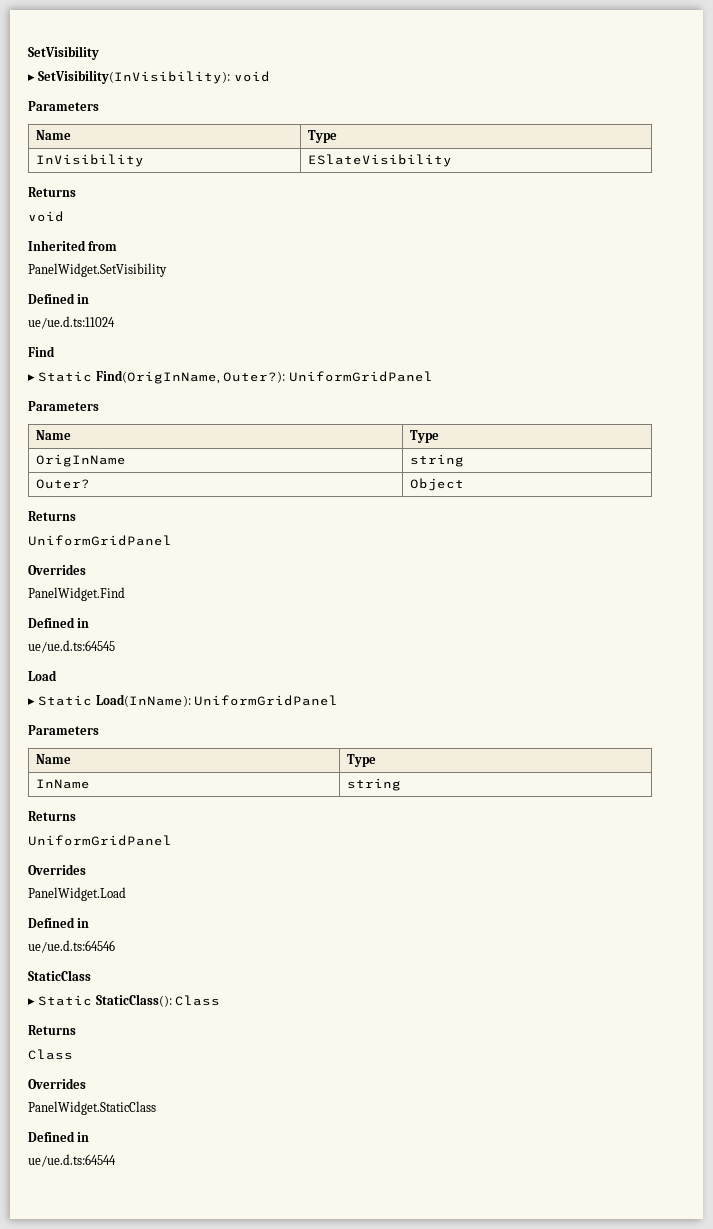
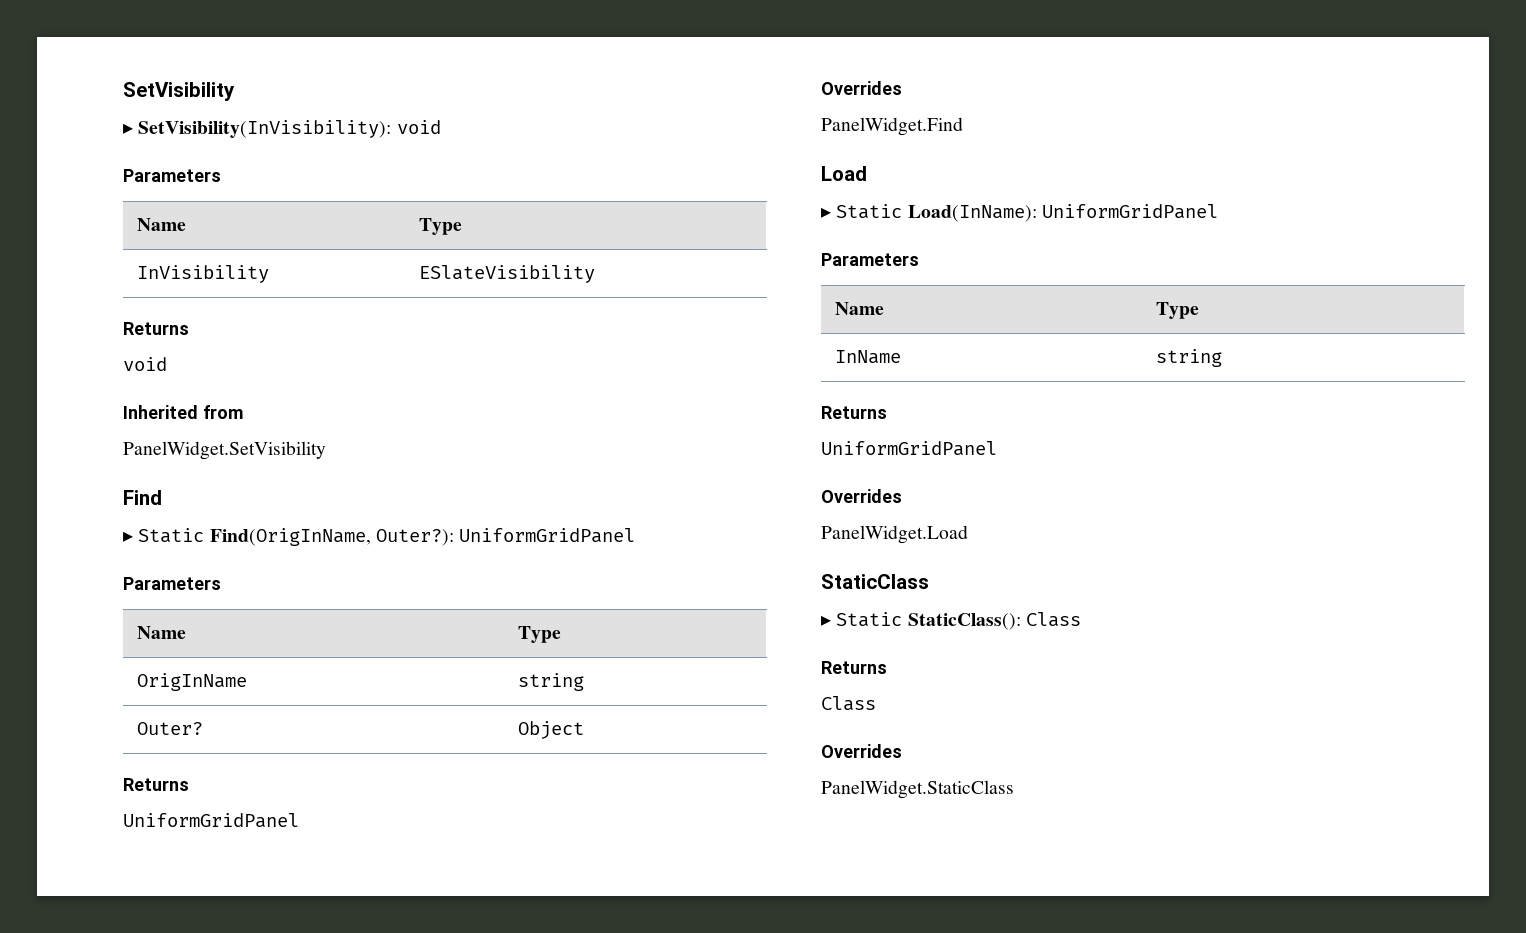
  PanelWidget.SetVisibility
- Defined in
- ue/ue.d.ts:11024
  PanelWidget.Find
- Defined in
- ue/ue.d.ts:64545
  PanelWidget.Load
- Defined in
- ue/ue.d.ts:64546
  PanelWidget.StaticClass
- Defined in
- ue/ue.d.ts:64544

